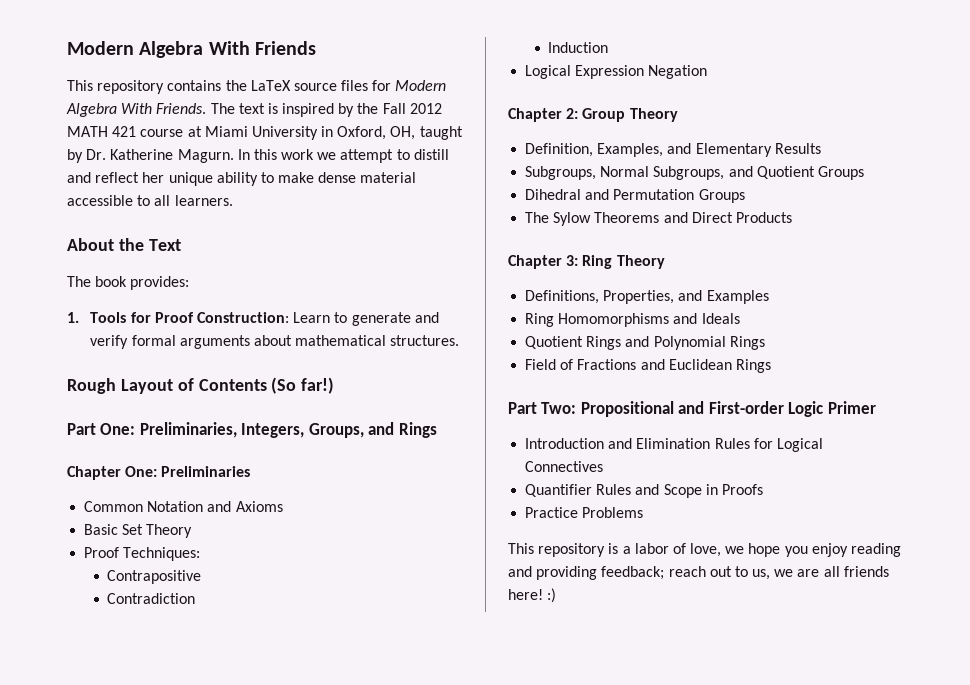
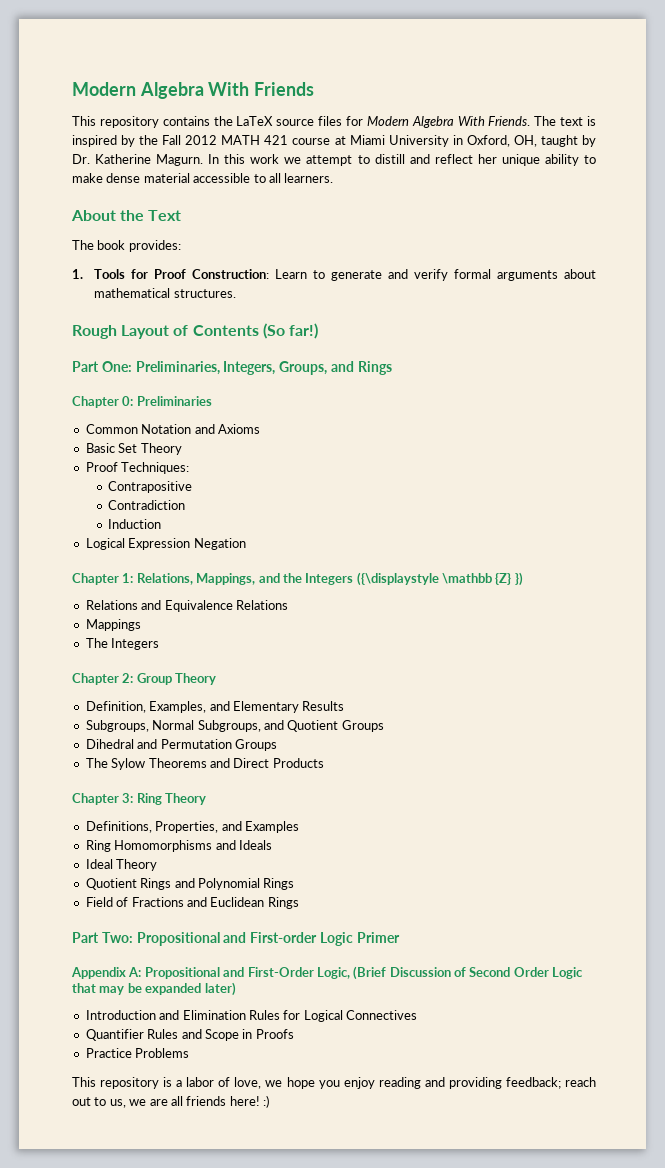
- Chapter One: Preliminaries
+ Chapter 0: Preliminaries
+ Chapter 1: Relations, Mappings, and the Integers ({\displaystyle \mathbb {Z} })
+ Relations and Equivalence Relations
+ Mappings
+ The Integers
+ Ideal Theory
+ Appendix A: Propositional and First-Order Logic, (Brief Discussion of Second Order Logic that may be expanded later)

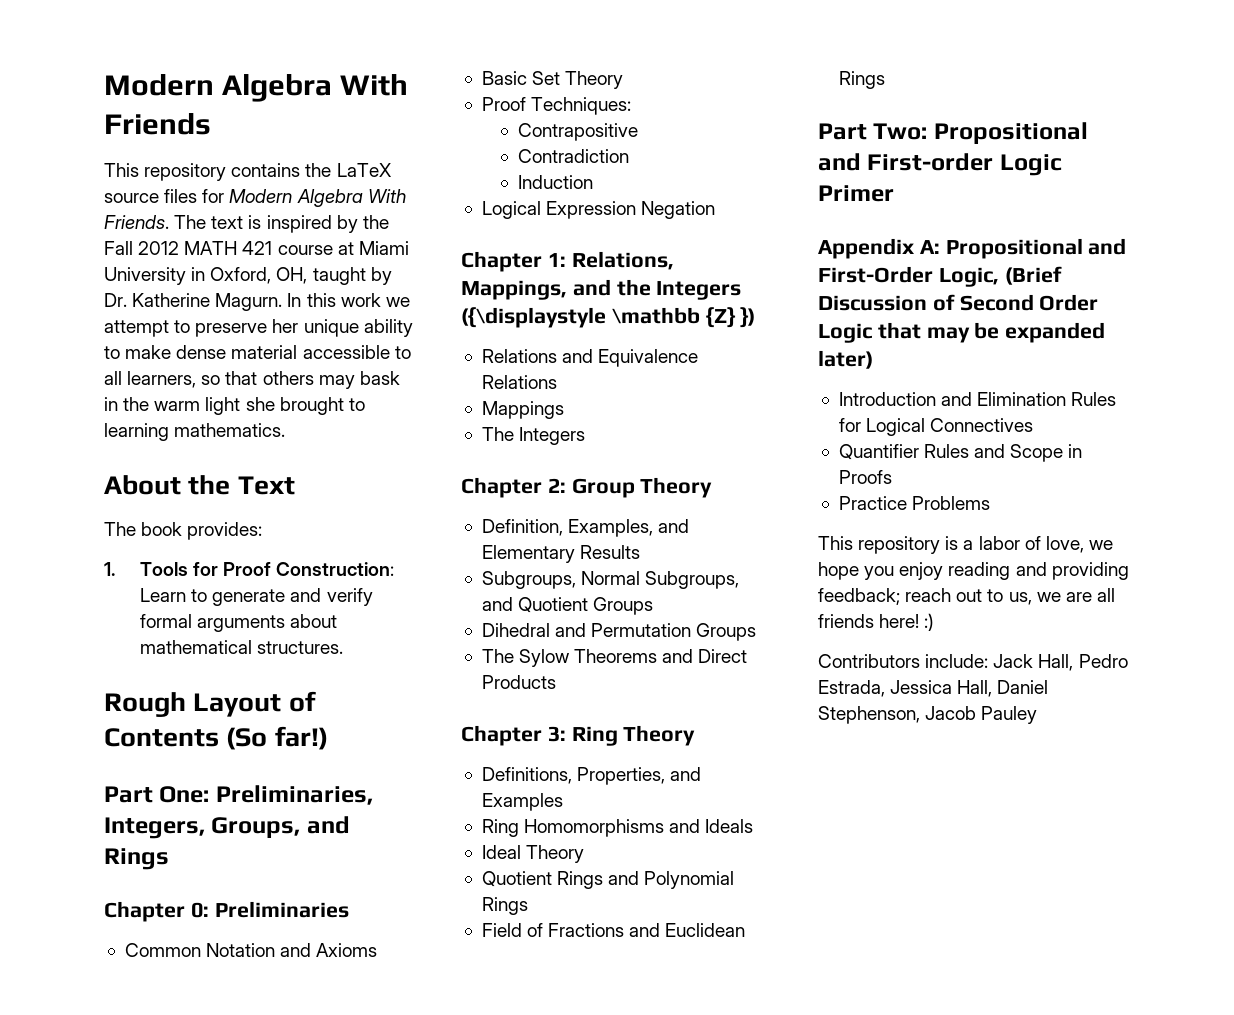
- In this work we attempt to distill and reflect her unique ability to make dense material accessible to all learners.
+ In this work we attempt to preserve her unique ability to make dense material accessible to all learners, so that others may bask in the warm light she brought to learning mathematics.
+ Contributors include: Jack Hall, Pedro Estrada, Jessica Hall, Daniel Stephenson, Jacob Pauley

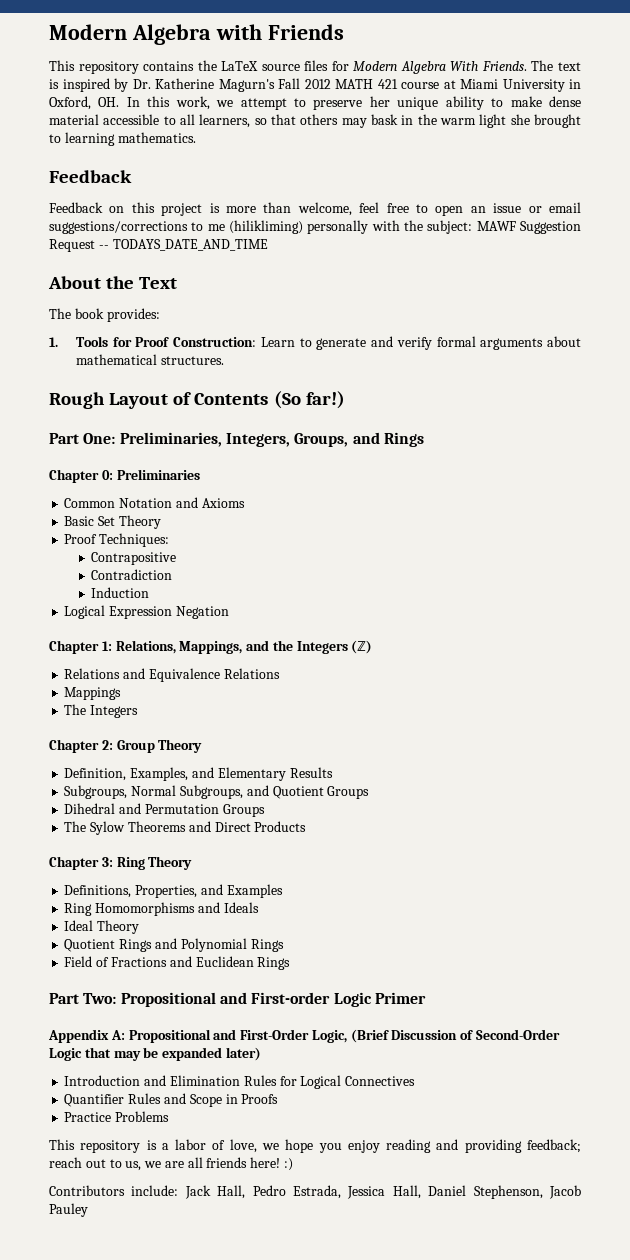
- Modern Algebra With Friends
+ Modern Algebra with Friends
- The text is inspired by the Fall 2012 MATH 421 course at Miami University in Oxford, OH, taught by Dr. Katherine Magurn. In this work we attempt to preserve her unique ability to make dense material accessible to all learners, so that others may bask in the warm light she brought to learning mathematics.
+ The text is inspired by Dr. Katherine Magurn's Fall 2012 MATH 421 course at Miami University in Oxford, OH. In this work, we attempt to preserve her unique ability to make dense material accessible to all learners, so that others may bask in the warm light she brought to learning mathematics.
+ Feedback
+ Feedback on this project is more than welcome, feel free to open an issue or email suggestions/corrections to me (hilikliming) personally with the subject: MAWF Suggestion Request -- TODAYS_DATE_AND_TIME
- Chapter 1: Relations, Mappings, and the Integers ({\displaystyle \mathbb {Z} })
+ Chapter 1: Relations, Mappings, and the Integers (ℤ)
- Appendix A: Propositional and First-Order Logic, (Brief Discussion of Second Order Logic that may be expanded later)
+ Appendix A: Propositional and First-Order Logic, (Brief Discussion of Second-Order Logic that may be expanded later)

